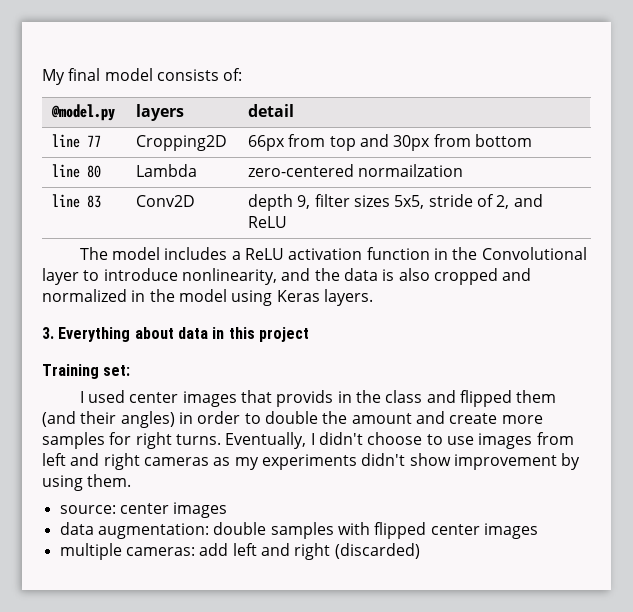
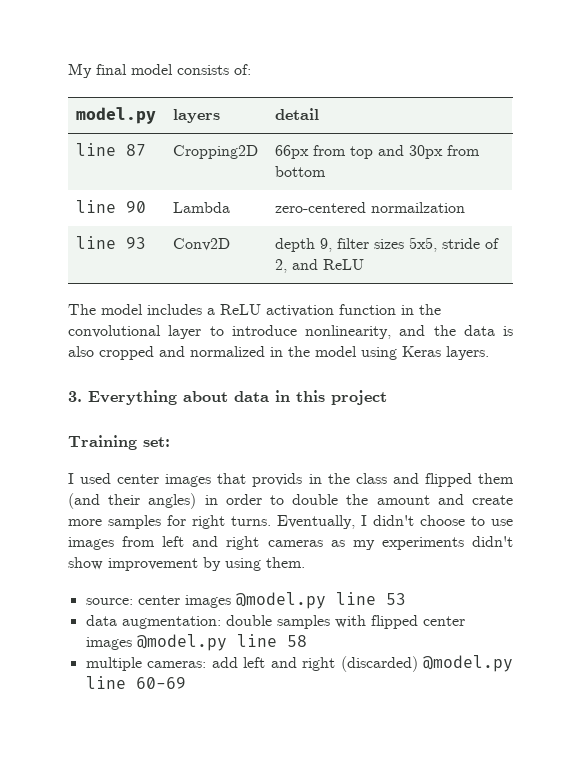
- @model.py | layers | detail
+ model.py | layers | detail
- line 77 | Cropping2D | 66px from top and 30px from bottom
+ line 87 | Cropping2D | 66px from top and 30px from bottom
- line 80 | Lambda | zero-centered normailzation
+ line 90 | Lambda | zero-centered normailzation
- line 83 | Conv2D | depth 9, filter sizes 5x5, stride of 2, and ReLU
+ line 93 | Conv2D | depth 9, filter sizes 5x5, stride of 2, and ReLU
- The model includes a ReLU activation function in the Convolutional layer to introduce nonlinearity, and the data is also cropped and normalized in the model using Keras layers.
+ The model includes a ReLU activation function in the convolutional layer to introduce nonlinearity, and the data is also cropped and normalized in the model using Keras layers.
- source: center images
+ source: center images @model.py line 53
- data augmentation: double samples with flipped center images
+ data augmentation: double samples with flipped center images @model.py line 58
- multiple cameras: add left and right (discarded)
+ multiple cameras: add left and right (discarded) @model.py line 60-69

